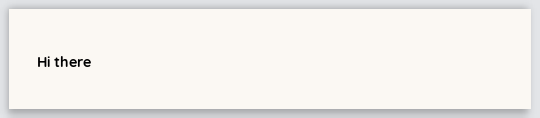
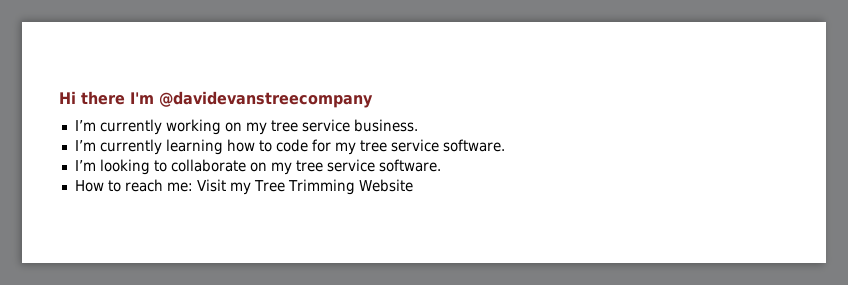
- Hi there
+ Hi there I'm @davidevanstreecompany
+ I’m currently working on my tree service business.
+ I’m currently learning how to code for my tree service software.
+ I’m looking to collaborate on my tree service software.
+ How to reach me: Visit my Tree Trimming Website

